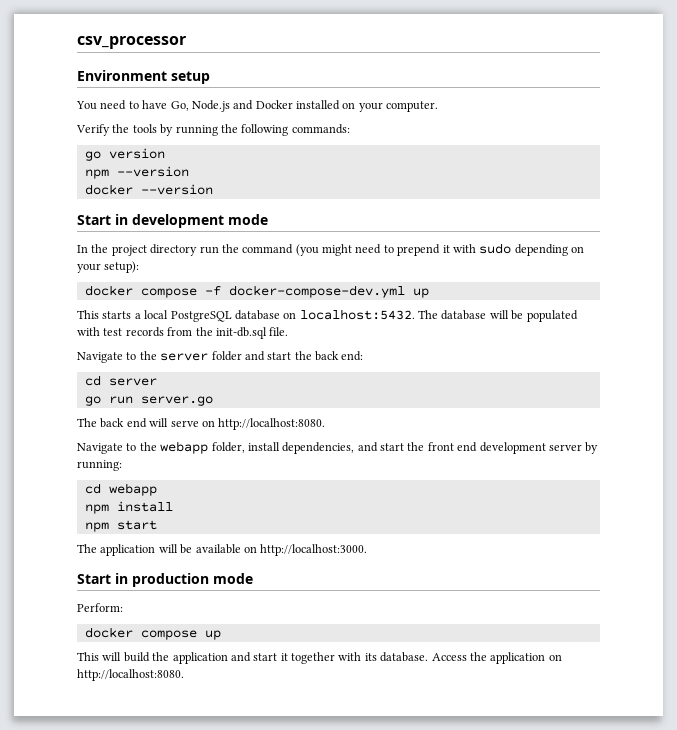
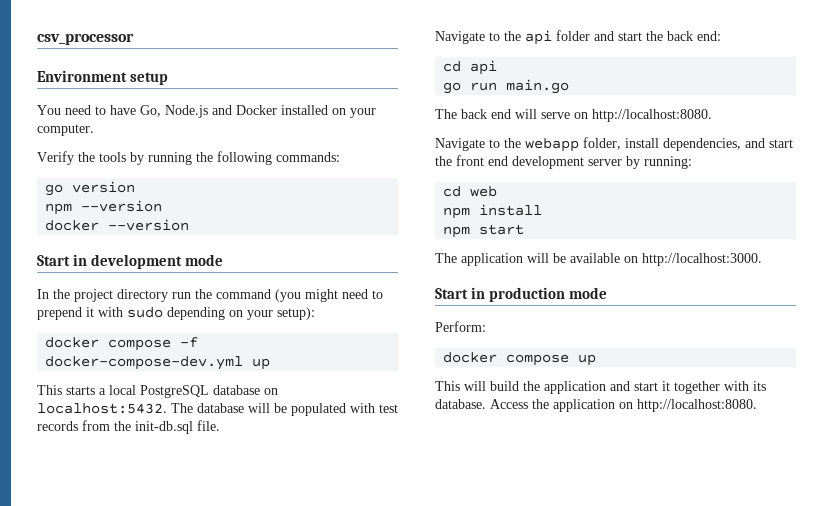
- Navigate to the server folder and start the back end:
+ Navigate to the api folder and start the back end:
- cd server
+ cd api
- go run server.go
+ go run main.go
- cd webapp
+ cd web

